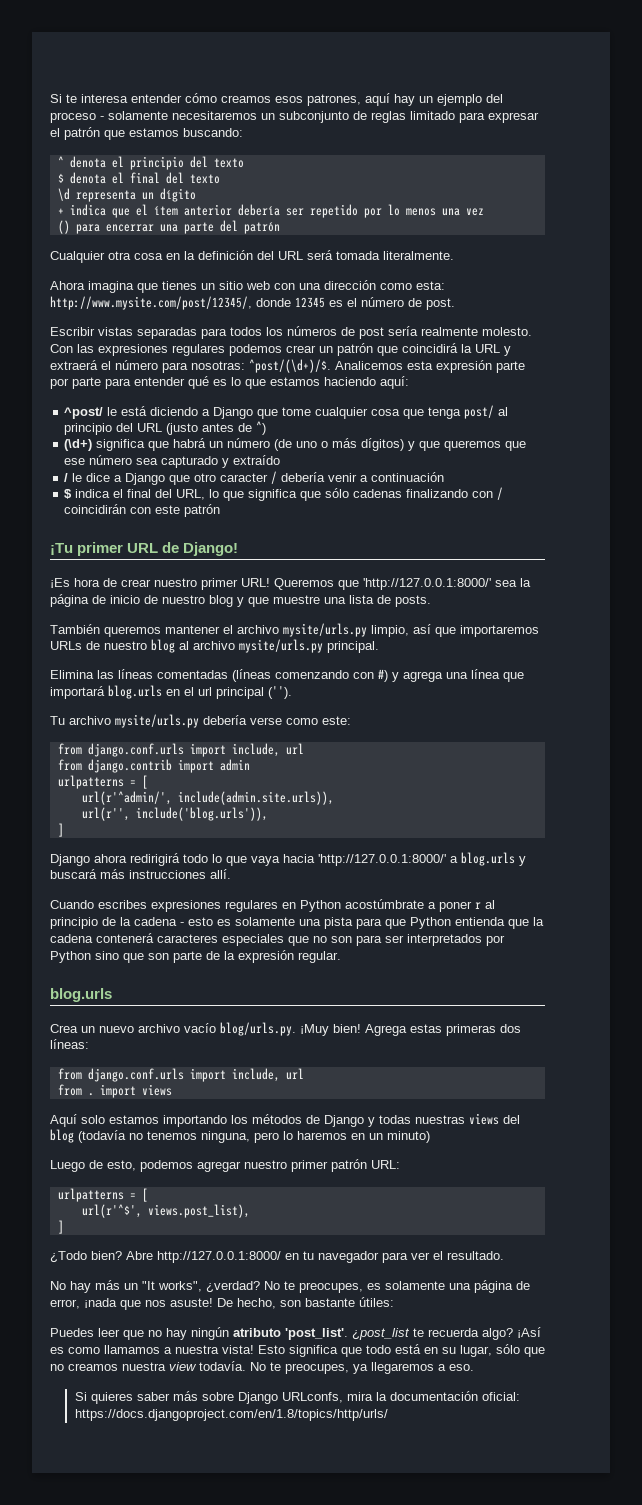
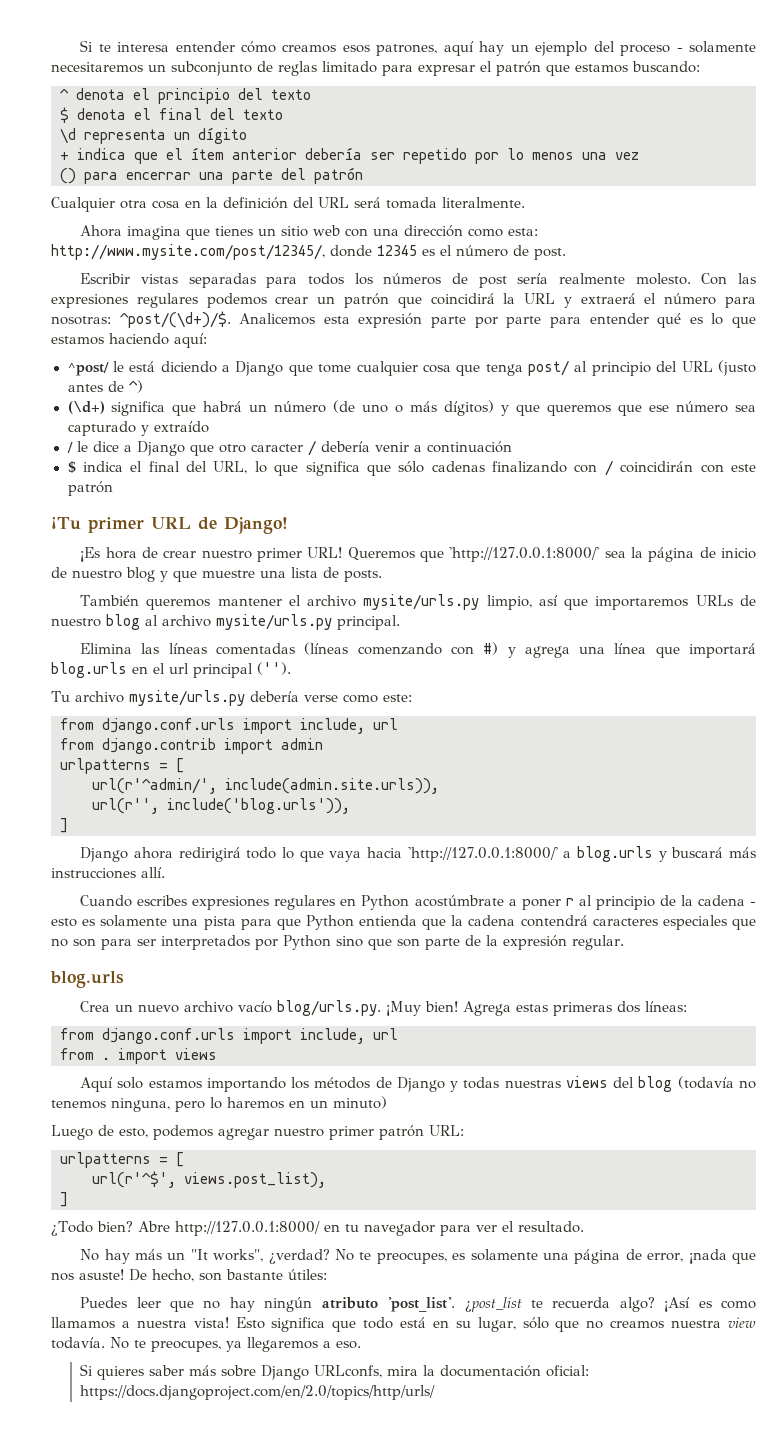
- Cuando escribes expresiones regulares en Python acostúmbrate a poner r al principio de la cadena - esto es solamente una pista para que Python entienda que la cadena contenerá caracteres especiales que no son para ser interpretados por Python sino que son parte de la expresión regular.
+ Cuando escribes expresiones regulares en Python acostúmbrate a poner r al principio de la cadena - esto es solamente una pista para que Python entienda que la cadena contendrá caracteres especiales que no son para ser interpretados por Python sino que son parte de la expresión regular.
- Si quieres saber más sobre Django URLconfs, mira la documentación oficial: https://docs.djangoproject.com/en/1.8/topics/http/urls/
+ Si quieres saber más sobre Django URLconfs, mira la documentación oficial: https://docs.djangoproject.com/en/2.0/topics/http/urls/

